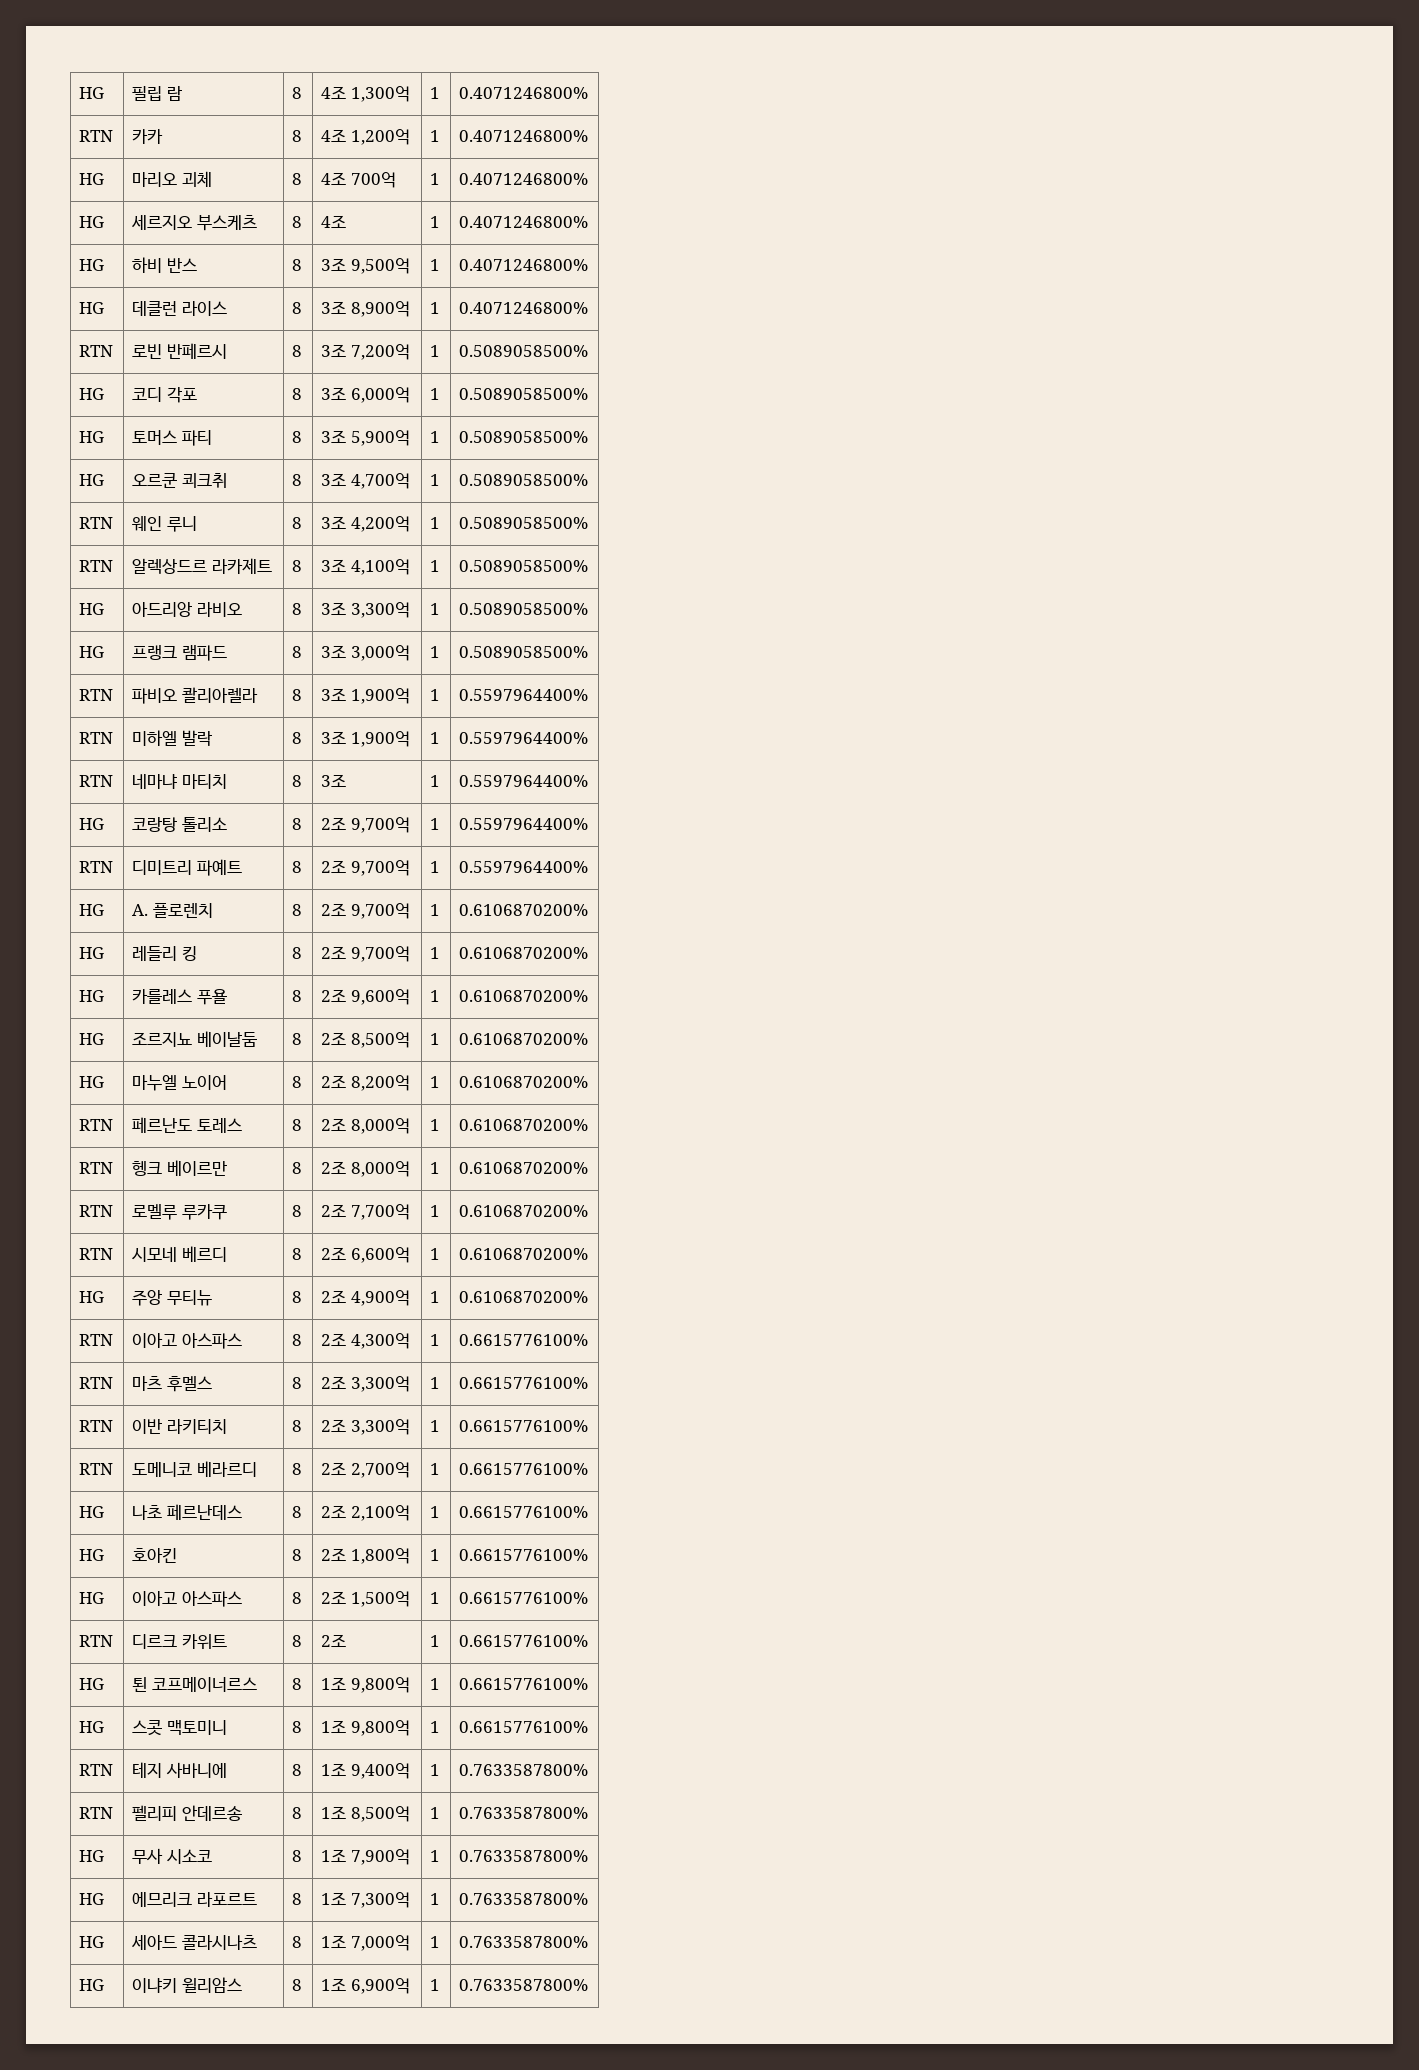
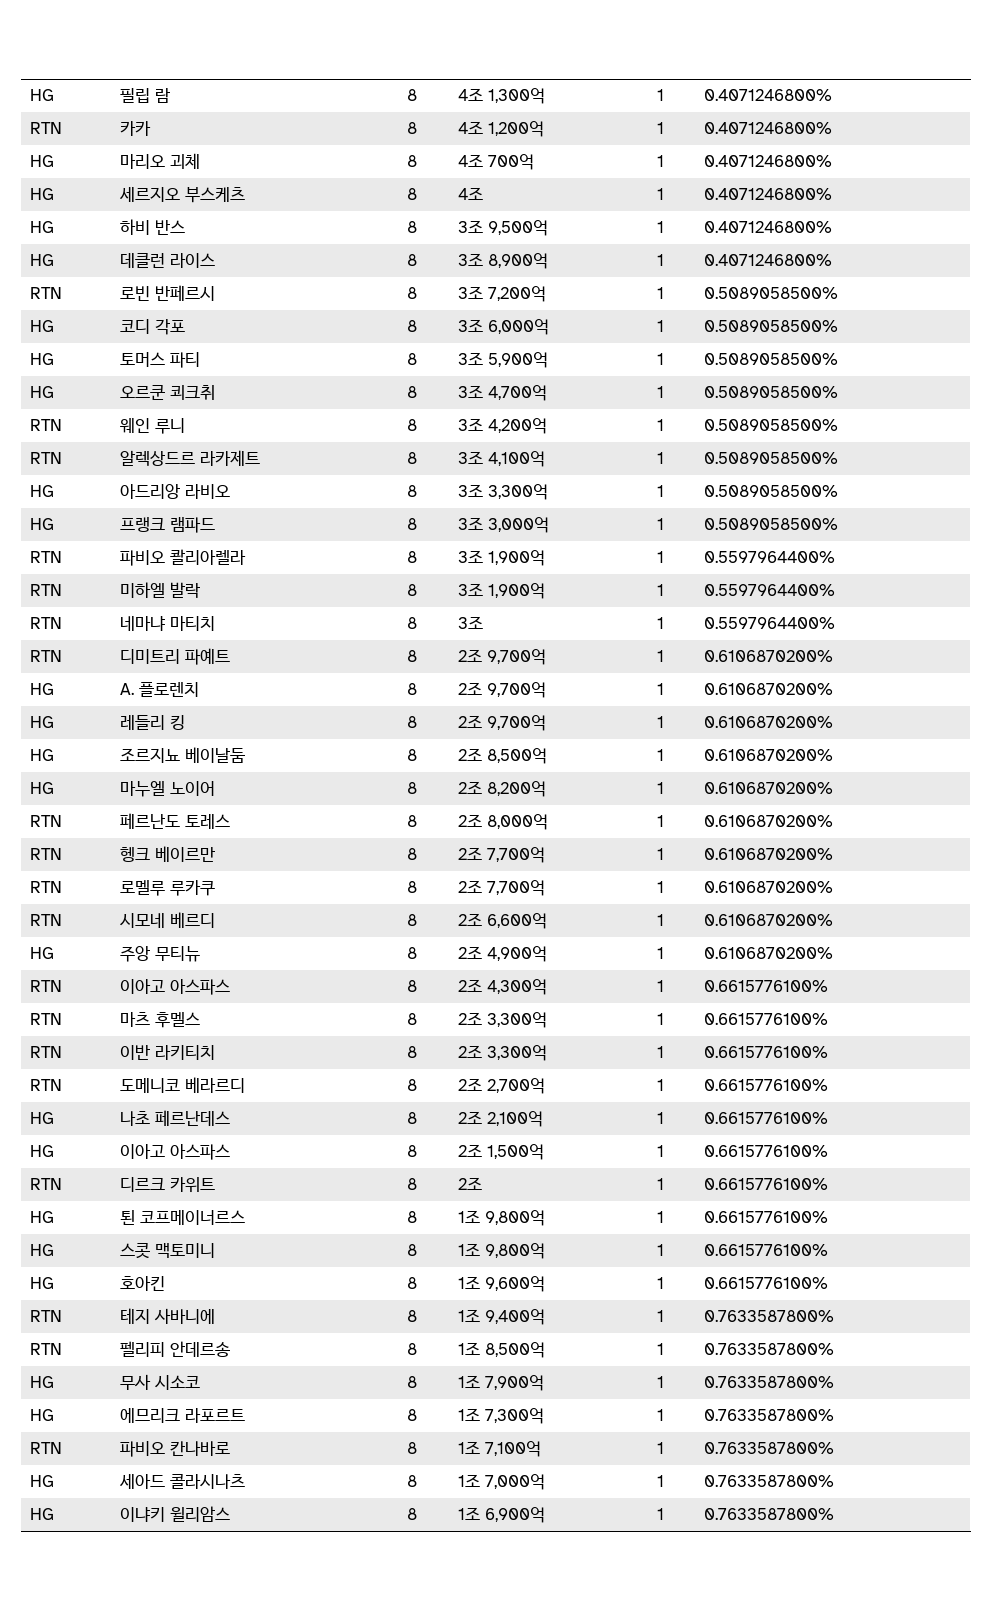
- HG | 코랑탕 톨리소 | 8 | 2조 9,700억 | 1 | 0.5597964400%
- RTN | 디미트리 파예트 | 8 | 2조 9,700억 | 1 | 0.5597964400%
+ RTN | 디미트리 파예트 | 8 | 2조 9,700억 | 1 | 0.6106870200%
- HG | 카를레스 푸욜 | 8 | 2조 9,600억 | 1 | 0.6106870200%
- RTN | 헹크 베이르만 | 8 | 2조 8,000억 | 1 | 0.6106870200%
+ RTN | 헹크 베이르만 | 8 | 2조 7,700억 | 1 | 0.6106870200%
- HG | 호아킨 | 8 | 2조 1,800억 | 1 | 0.6615776100%
+ HG | 호아킨 | 8 | 1조 9,600억 | 1 | 0.6615776100%
+ RTN | 파비오 칸나바로 | 8 | 1조 7,100억 | 1 | 0.7633587800%

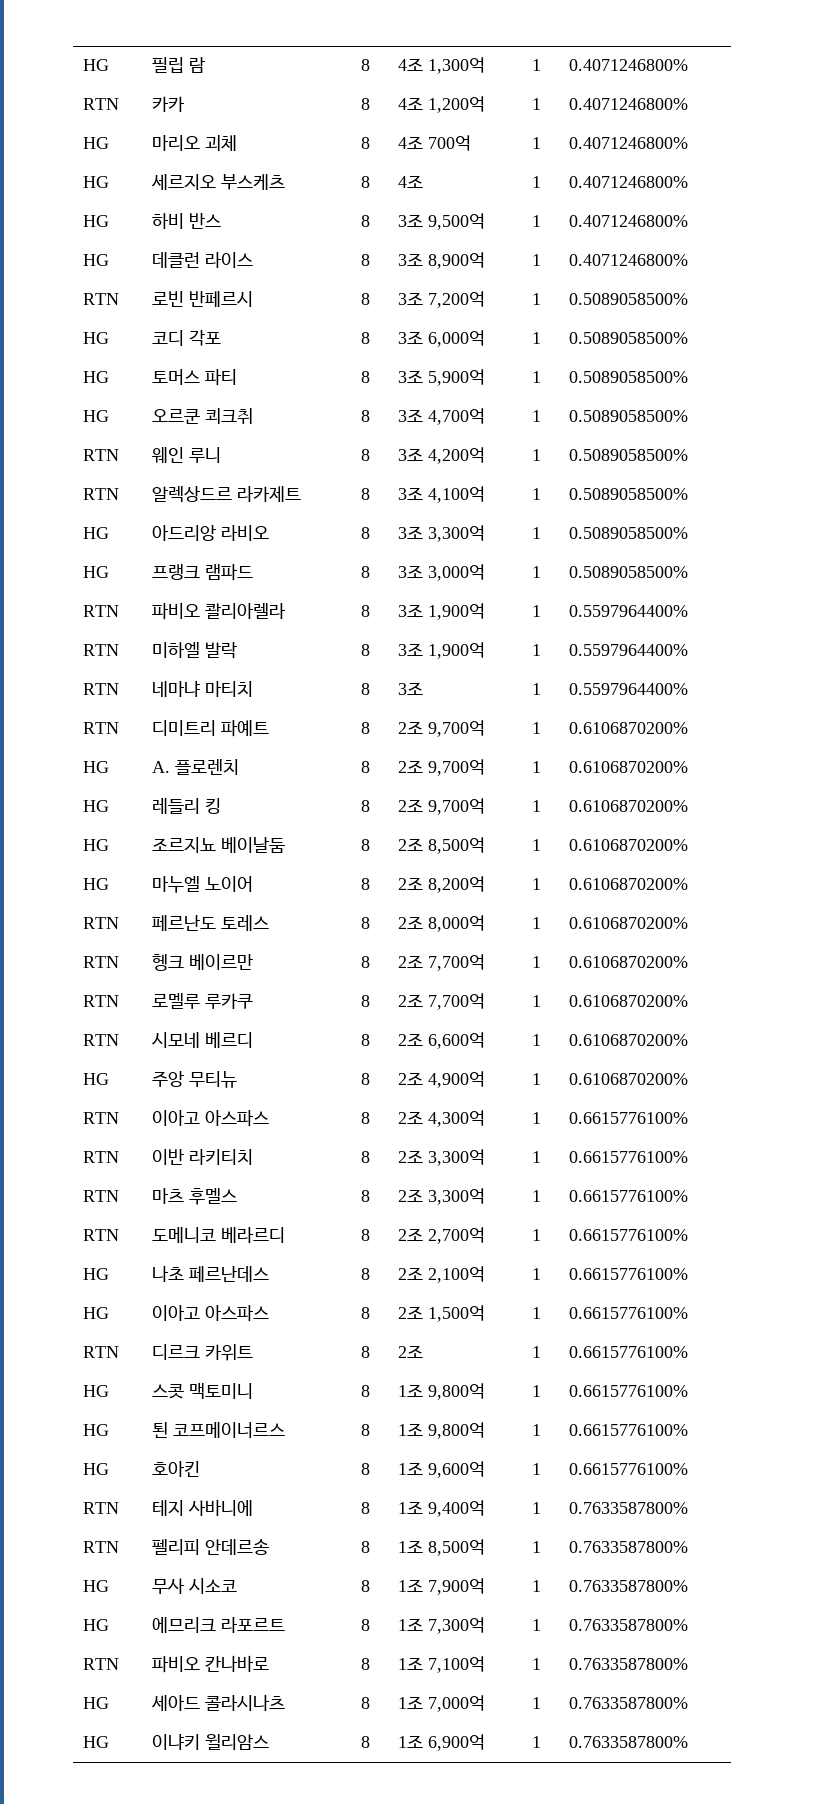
+ RTN | 이반 라키티치 | 8 | 2조 3,300억 | 1 | 0.6615776100%
  RTN | 마츠 후멜스 | 8 | 2조 3,300억 | 1 | 0.6615776100%
- RTN | 이반 라키티치 | 8 | 2조 3,300억 | 1 | 0.6615776100%
+ HG | 스콧 맥토미니 | 8 | 1조 9,800억 | 1 | 0.6615776100%
  HG | 퇸 코프메이너르스 | 8 | 1조 9,800억 | 1 | 0.6615776100%
- HG | 스콧 맥토미니 | 8 | 1조 9,800억 | 1 | 0.6615776100%

